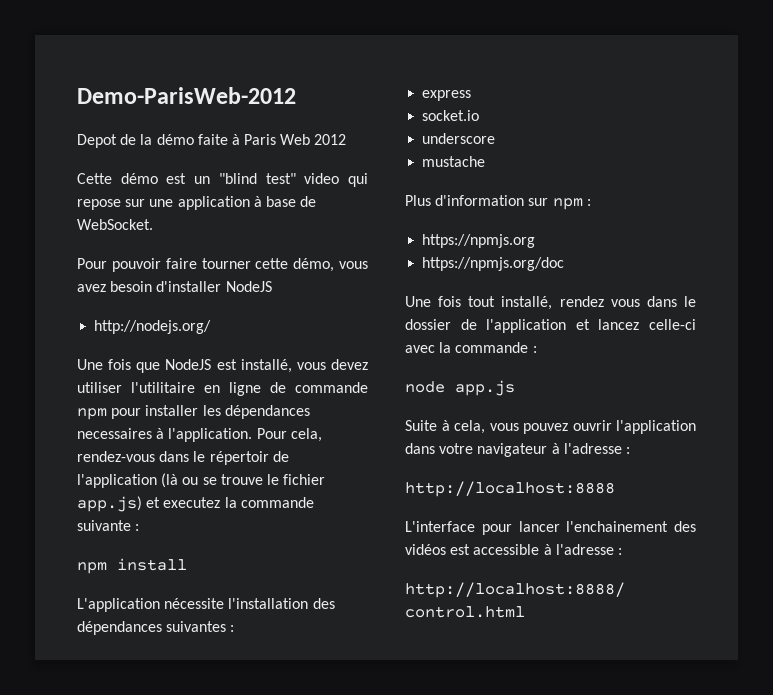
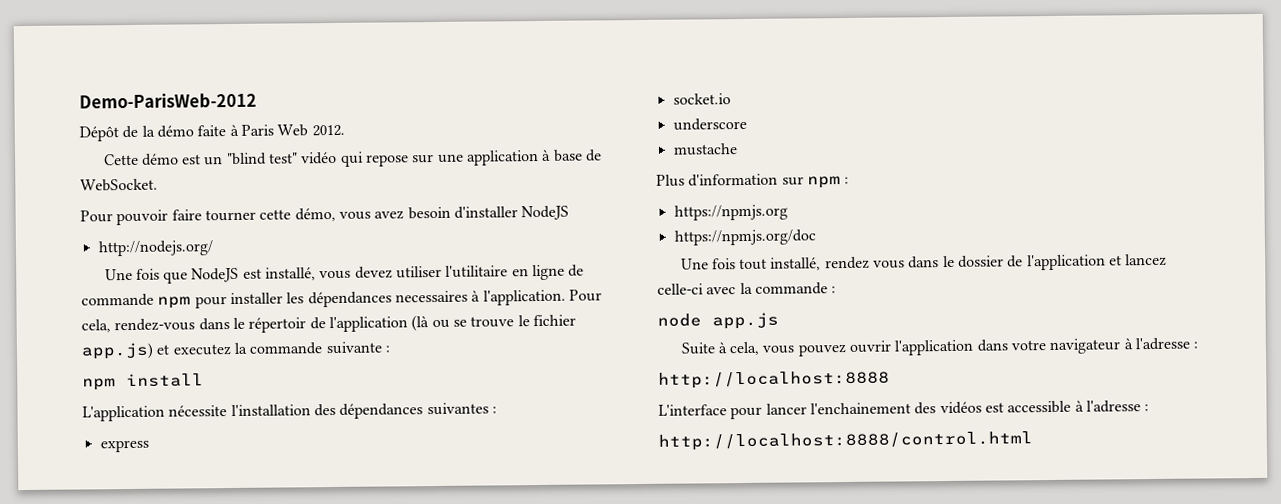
- Depot de la démo faite à Paris Web 2012
+ Dépôt de la démo faite à Paris Web 2012.
- Cette démo est un "blind test" video qui repose sur une application à base de WebSocket.
+ Cette démo est un "blind test" vidéo qui repose sur une application à base de WebSocket.

